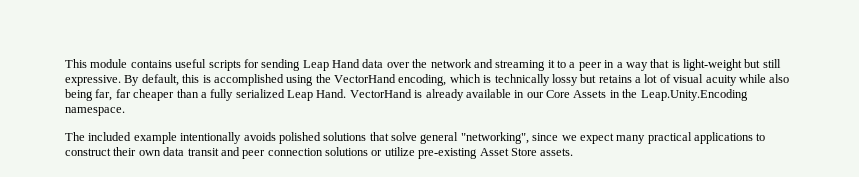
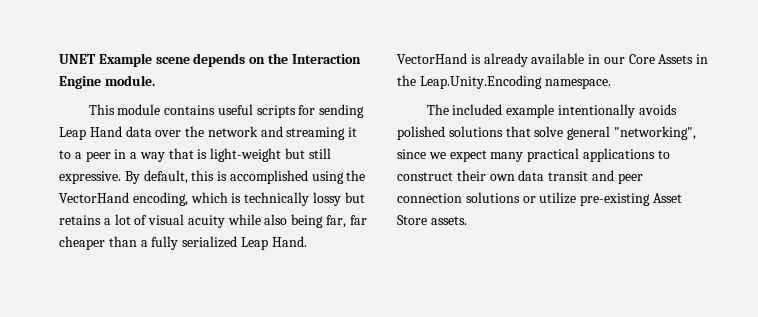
+ UNET Example scene depends on the Interaction Engine module.

